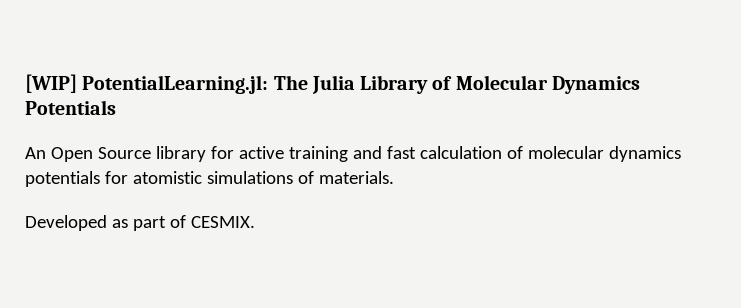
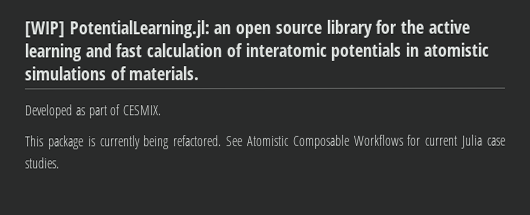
- [WIP] PotentialLearning.jl: The Julia Library of Molecular Dynamics Potentials
- An Open Source library for active training and fast calculation of molecular dynamics potentials for atomistic simulations of materials.
+ [WIP] PotentialLearning.jl: an open source library for the active learning and fast calculation of interatomic potentials in atomistic simulations of materials.
+ This package is currently being refactored. See Atomistic Composable Workflows for current Julia case studies.

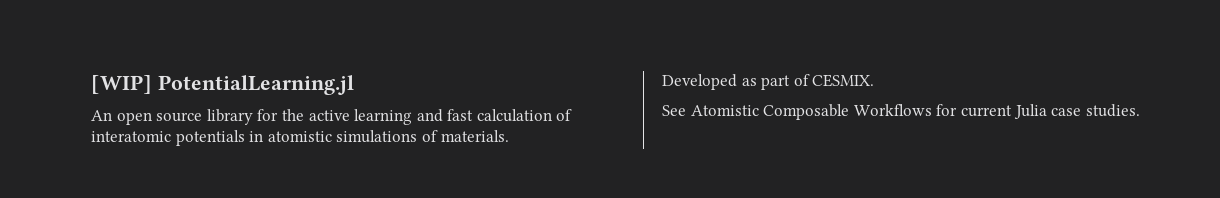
- [WIP] PotentialLearning.jl: an open source library for the active learning and fast calculation of interatomic potentials in atomistic simulations of materials.
+ [WIP] PotentialLearning.jl
+ An open source library for the active learning and fast calculation of interatomic potentials in atomistic simulations of materials.
- This package is currently being refactored.

